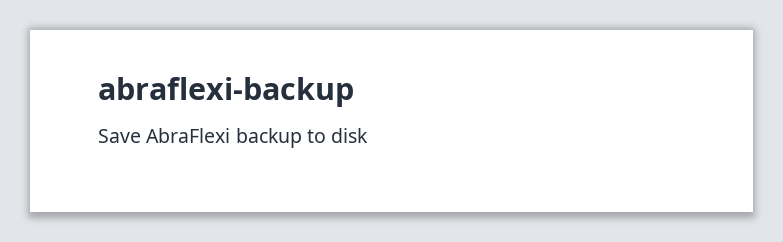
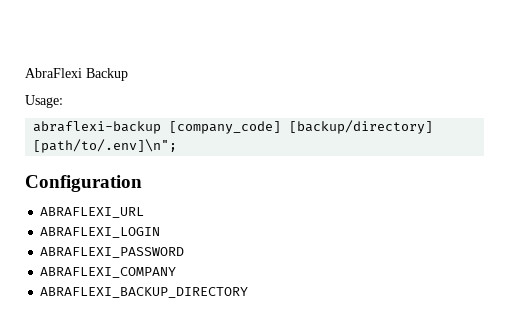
- abraflexi-backup
- Save AbraFlexi backup to disk
+ AbraFlexi Backup
+ Usage:
+ abraflexi-backup [company_code] [backup/directory] [path/to/.env]\n";
+ Configuration
+ ABRAFLEXI_URL
+ ABRAFLEXI_LOGIN
+ ABRAFLEXI_PASSWORD
+ ABRAFLEXI_COMPANY
+ ABRAFLEXI_BACKUP_DIRECTORY

